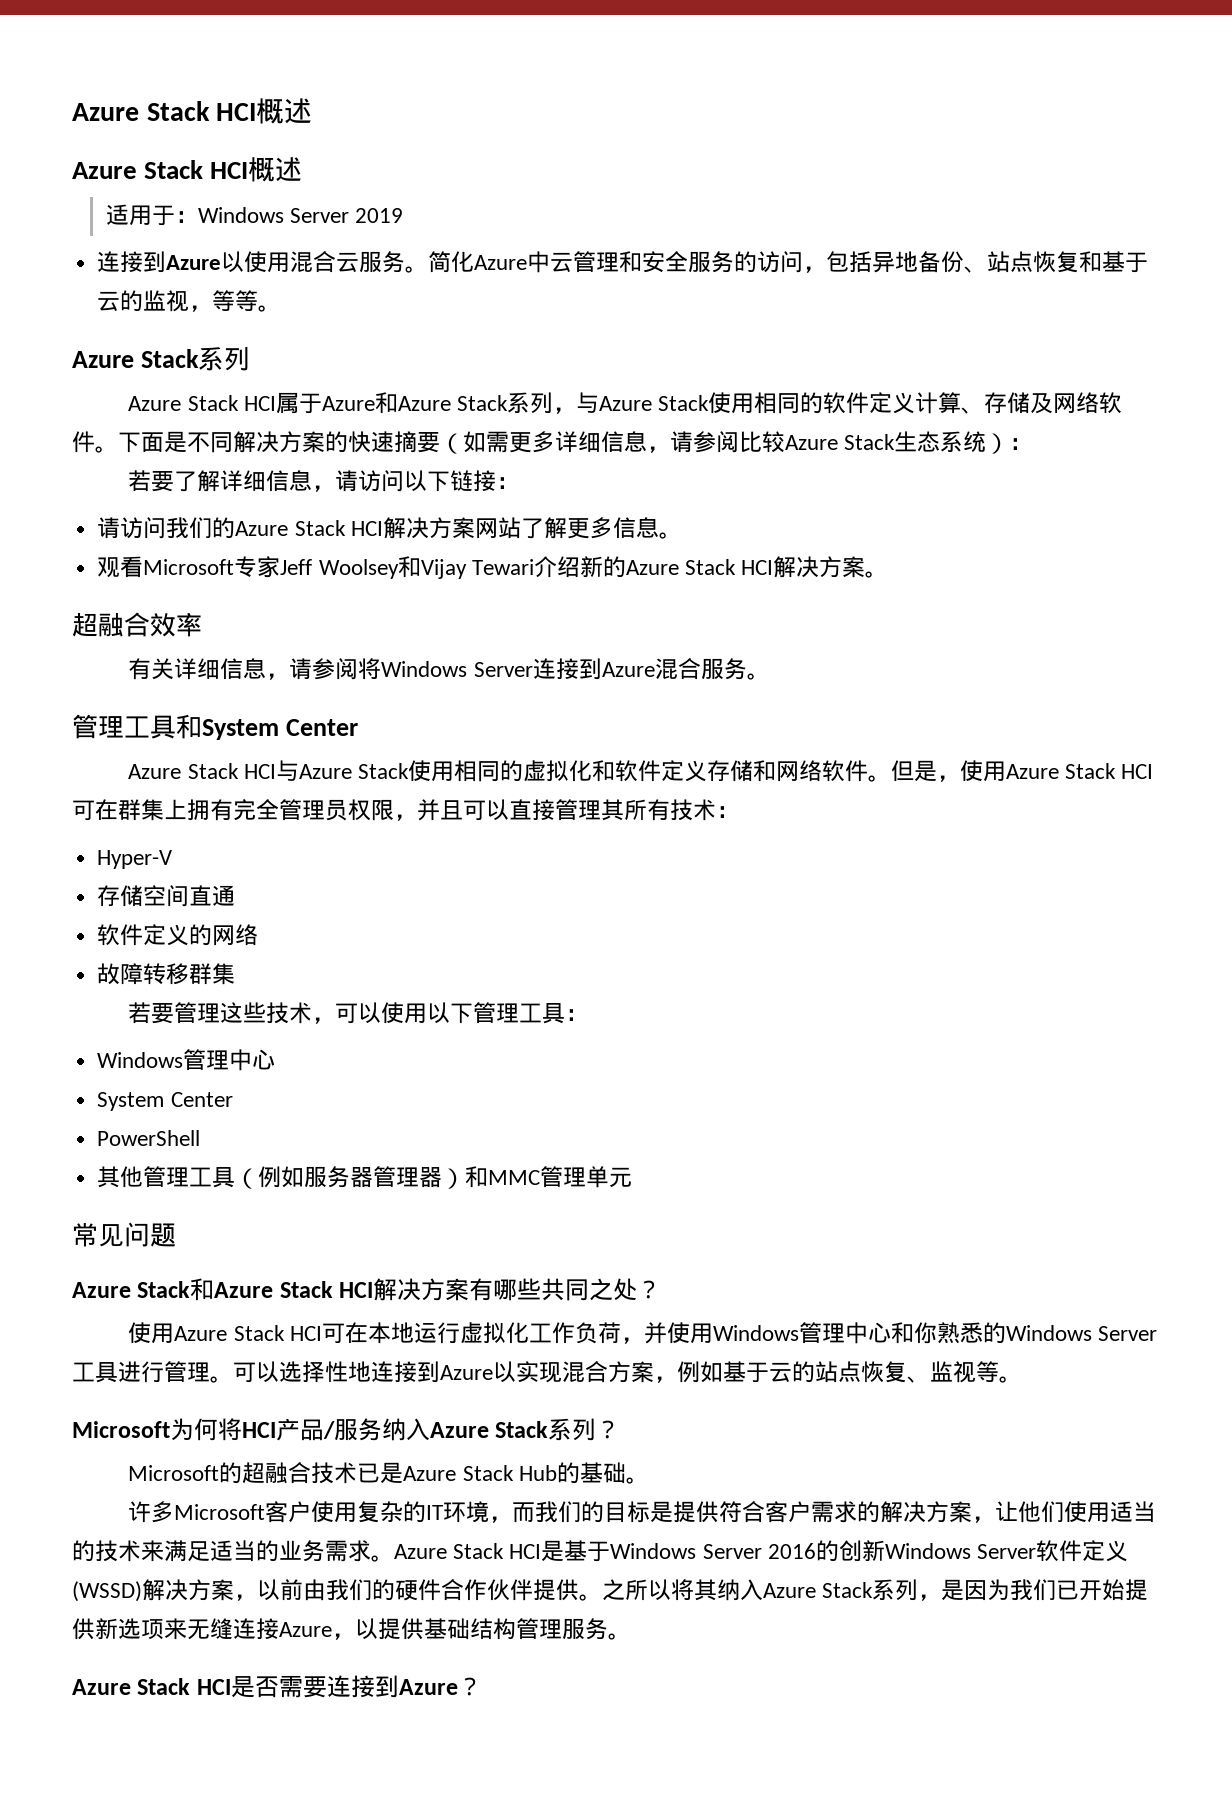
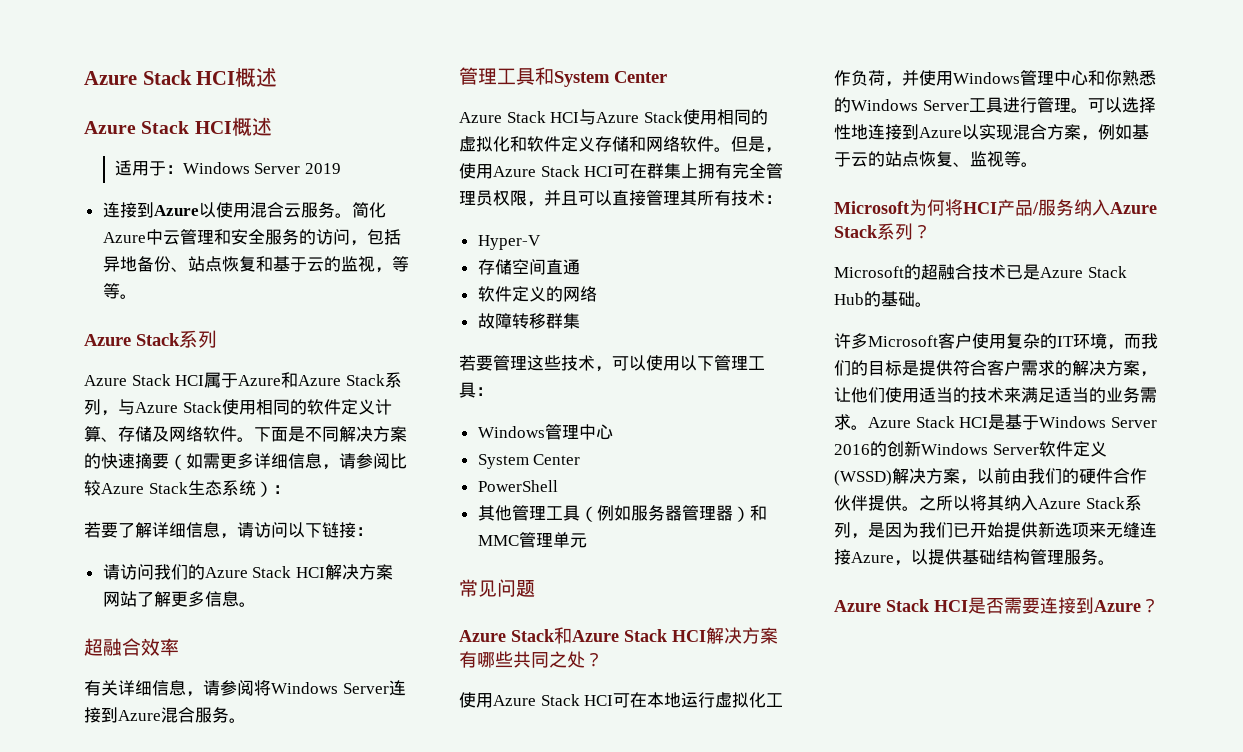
- 观看Microsoft专家Jeff Woolsey和Vijay Tewari介绍新的Azure Stack HCI解决方案。

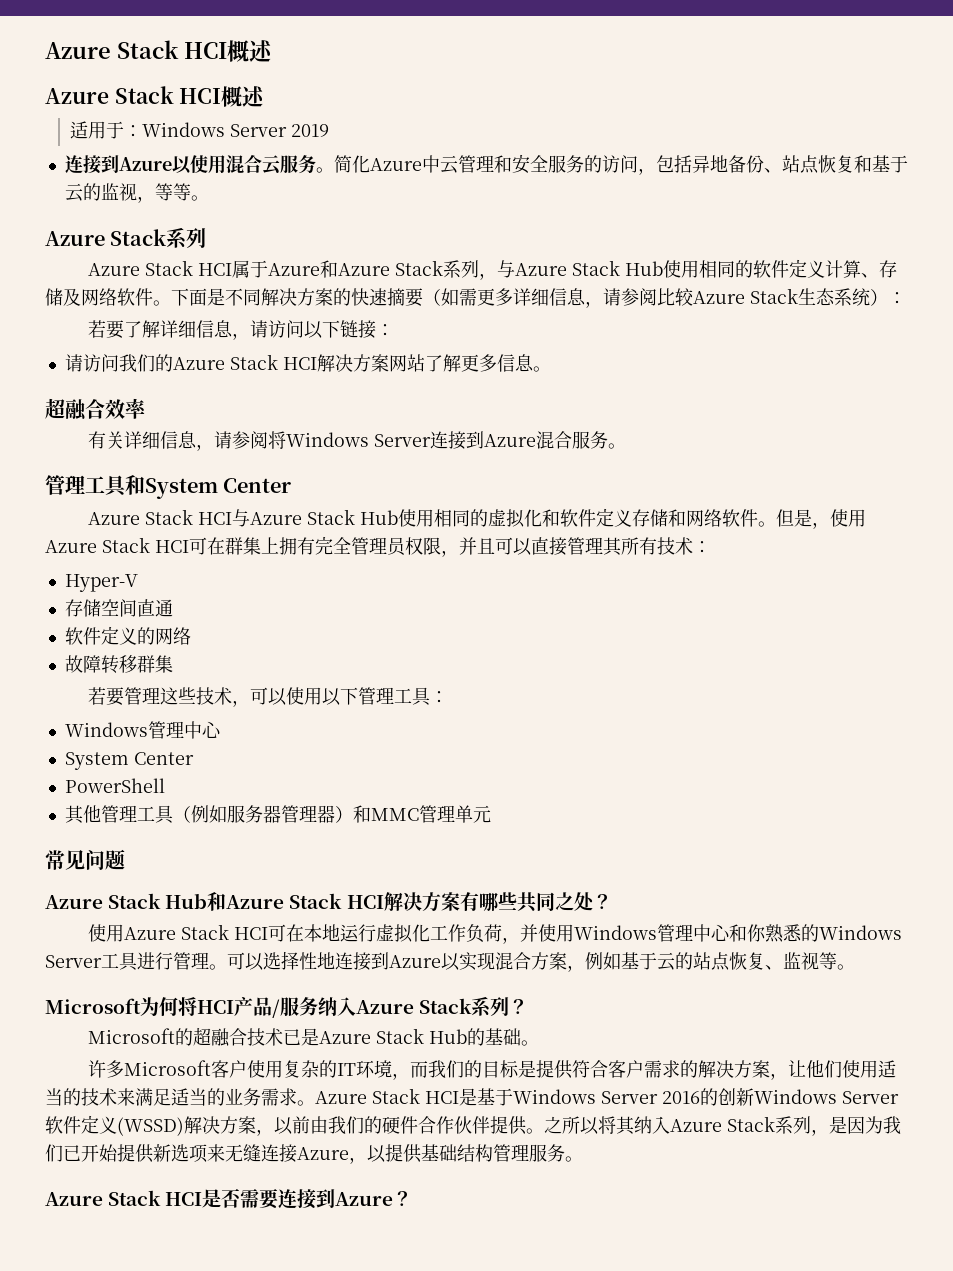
- Azure Stack HCI属于Azure和Azure Stack系列，与Azure Stack使用相同的软件定义计算、存储及网络软件。
+ Azure Stack HCI属于Azure和Azure Stack系列，与Azure Stack Hub使用相同的软件定义计算、存储及网络软件。
- Azure Stack HCI与Azure Stack使用相同的虚拟化和软件定义存储和网络软件。
+ Azure Stack HCI与Azure Stack Hub使用相同的虚拟化和软件定义存储和网络软件。
- Azure Stack和Azure Stack HCI解决方案有哪些共同之处？
+ Azure Stack Hub和Azure Stack HCI解决方案有哪些共同之处？

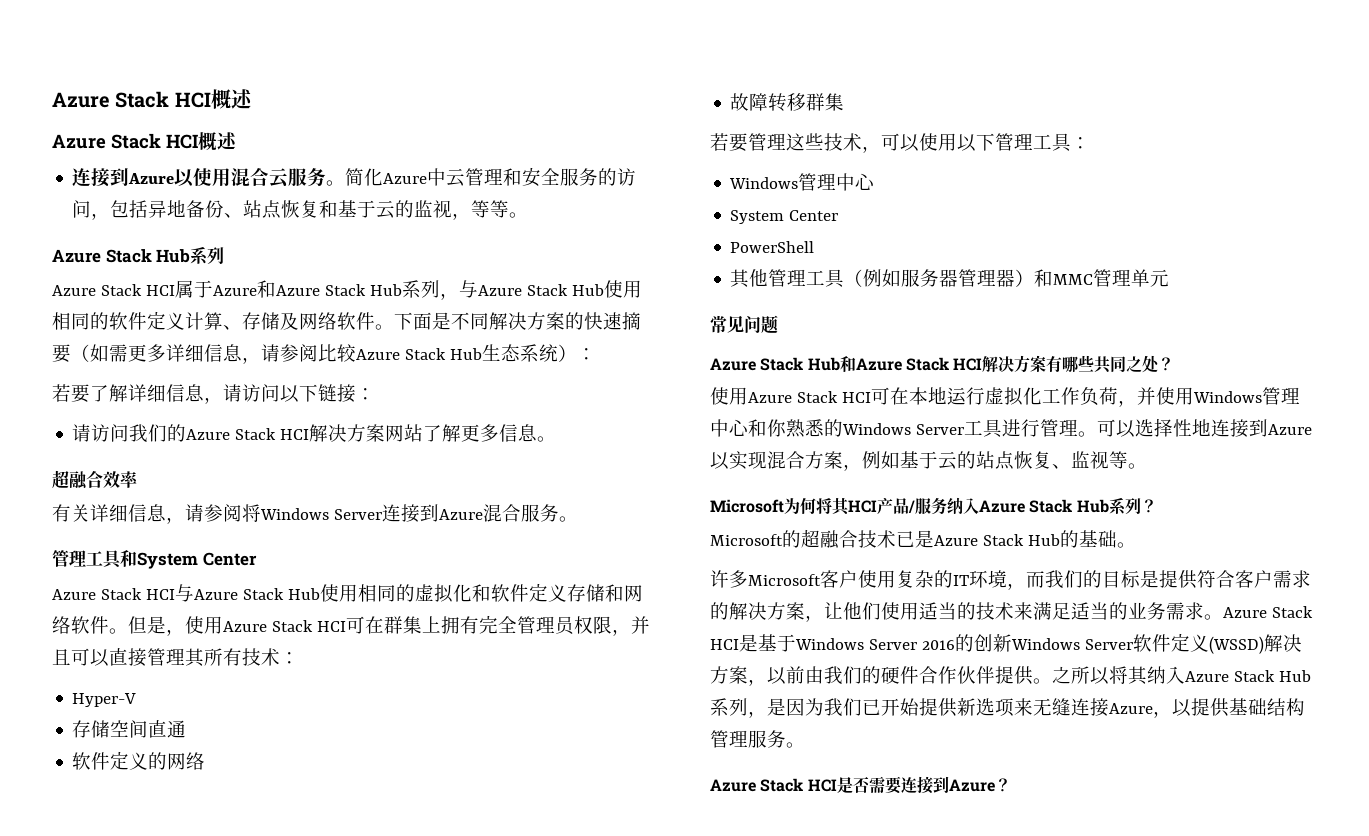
- 适用于：Windows Server 2019
  简化Azure中云管理和安全服务的访问，包括异地备份、站点恢复和基于云的监视，等等。
- Azure Stack系列
+ Azure Stack Hub系列
- Azure Stack HCI属于Azure和Azure Stack系列，与Azure Stack Hub使用相同的软件定义计算、存储及网络软件。
+ Azure Stack HCI属于Azure和Azure Stack Hub系列，与Azure Stack Hub使用相同的软件定义计算、存储及网络软件。
- 下面是不同解决方案的快速摘要（如需更多详细信息，请参阅比较Azure Stack生态系统）：
+ 下面是不同解决方案的快速摘要（如需更多详细信息，请参阅比较Azure Stack Hub生态系统）：
- Microsoft为何将HCI产品/服务纳入Azure Stack系列？
+ Microsoft为何将其HCI产品/服务纳入Azure Stack Hub系列？
- 之所以将其纳入Azure Stack系列，是因为我们已开始提供新选项来无缝连接Azure，以提供基础结构管理服务。
+ 之所以将其纳入Azure Stack Hub系列，是因为我们已开始提供新选项来无缝连接Azure，以提供基础结构管理服务。

